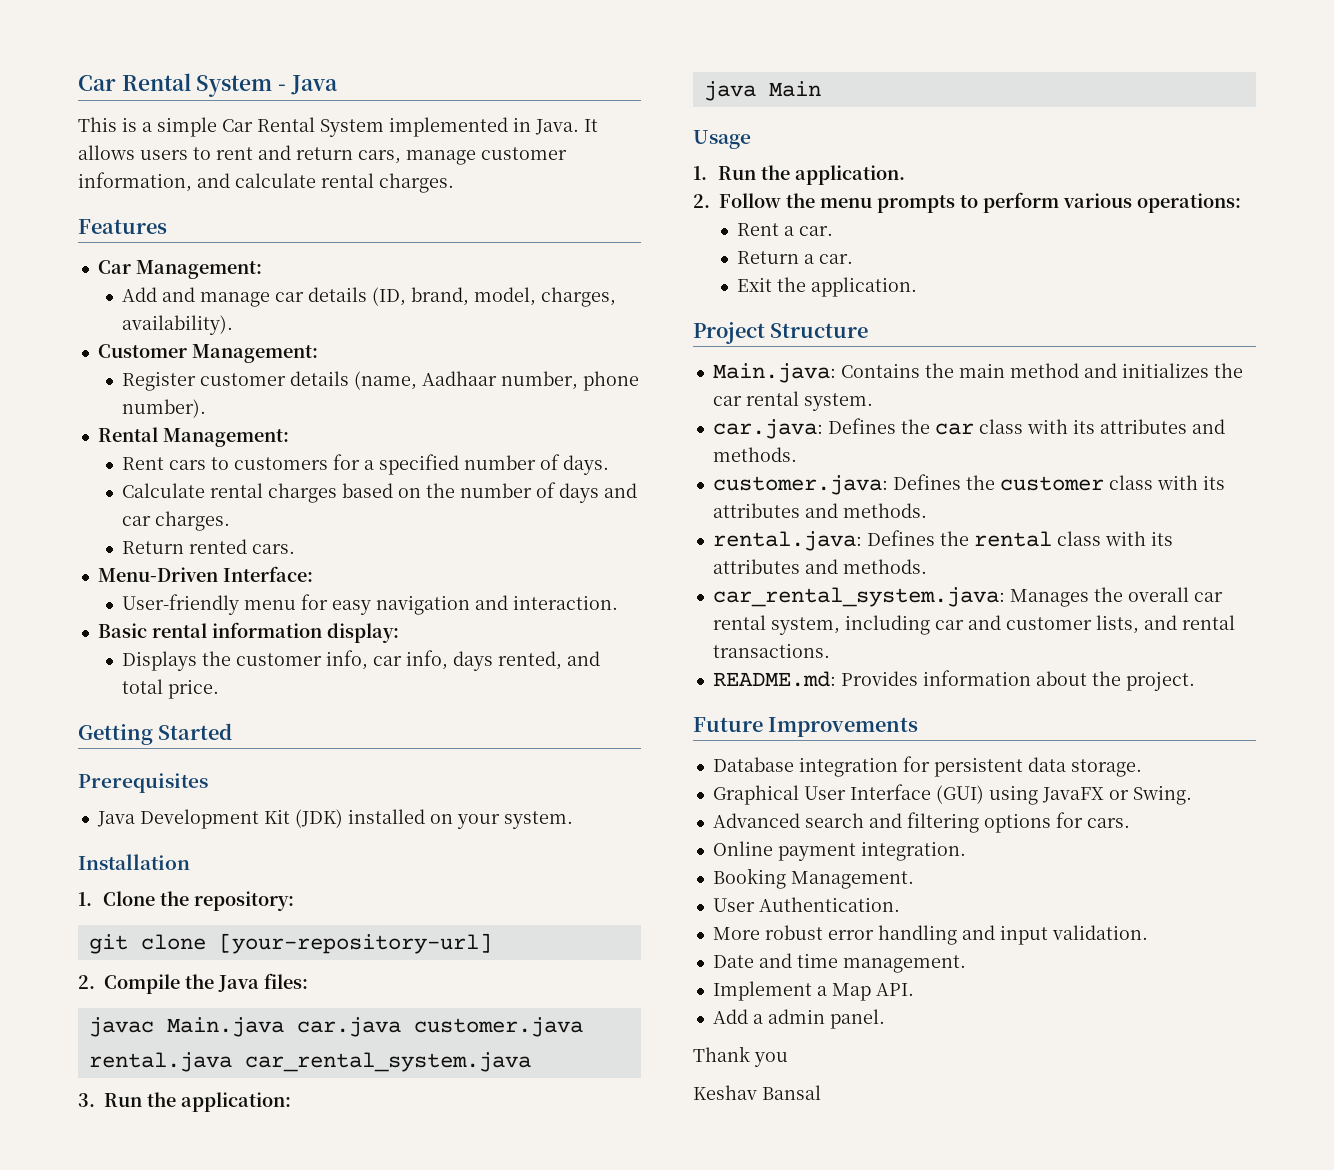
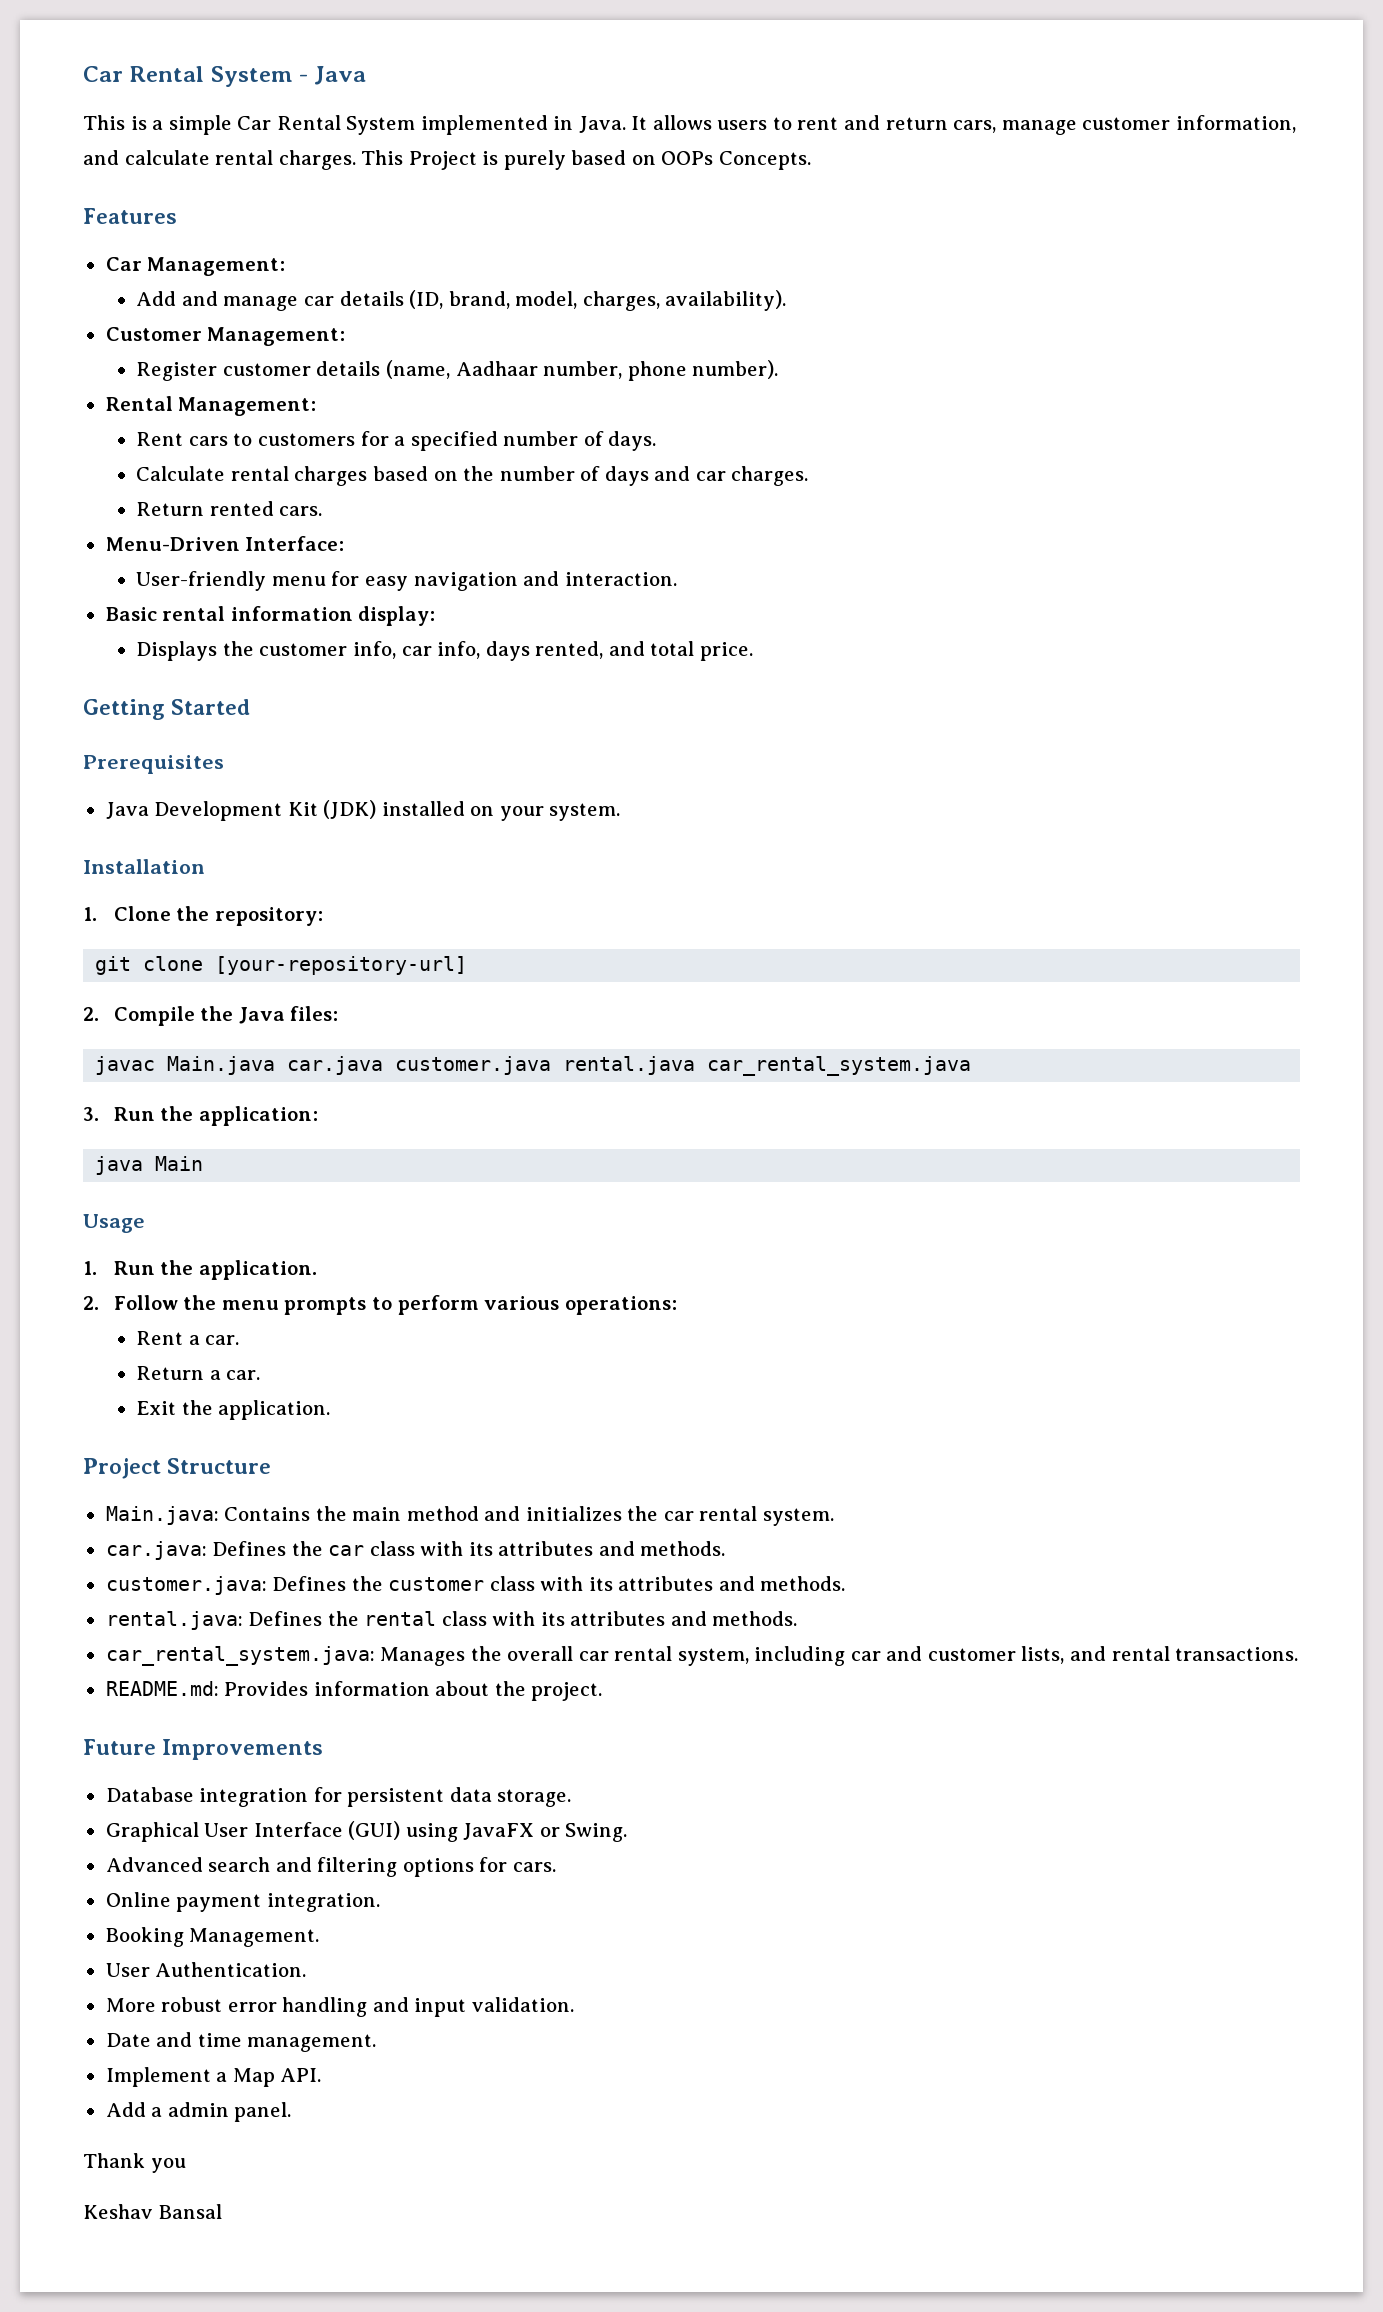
+ This Project is purely based on OOPs Concepts.

